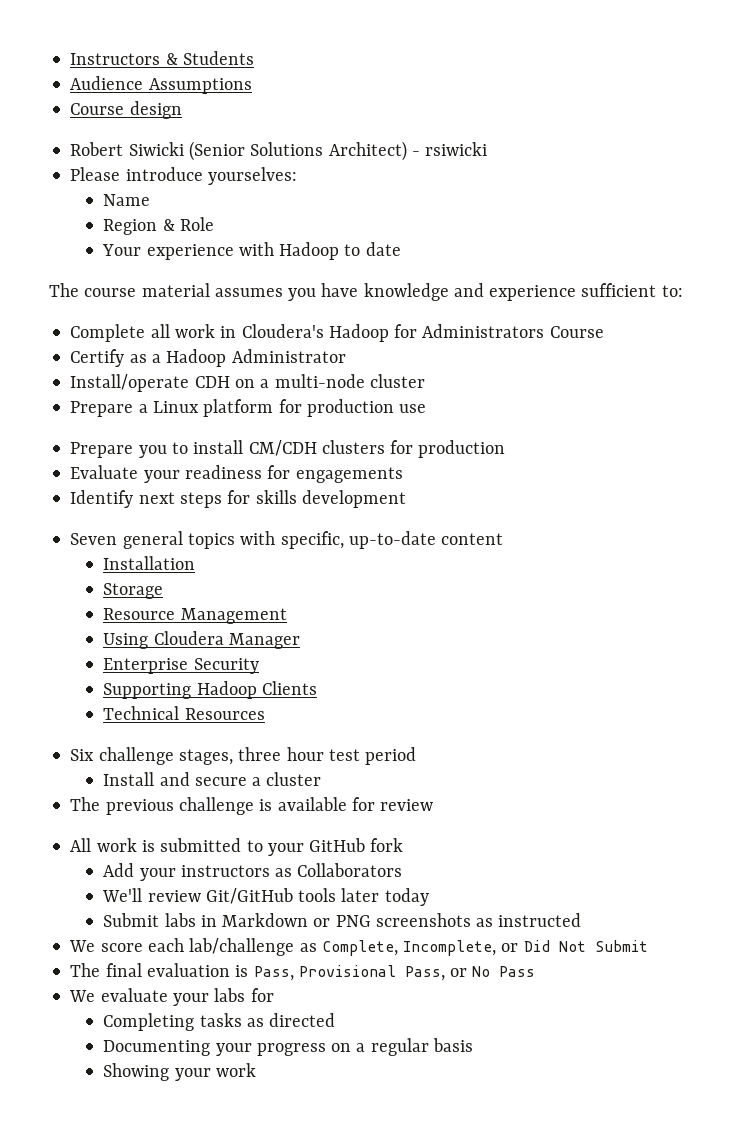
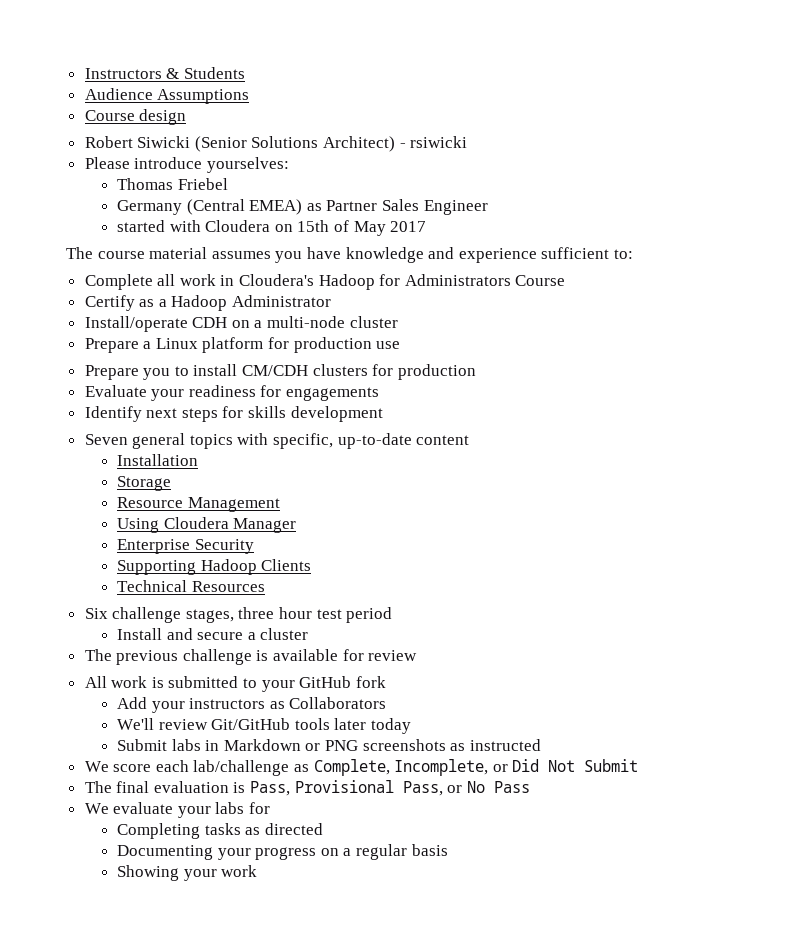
- Name
- Region & Role
- Your experience with Hadoop to date
+ Thomas Friebel
+ Germany (Central EMEA) as Partner Sales Engineer
+ started with Cloudera on 15th of May 2017

